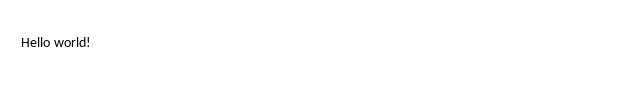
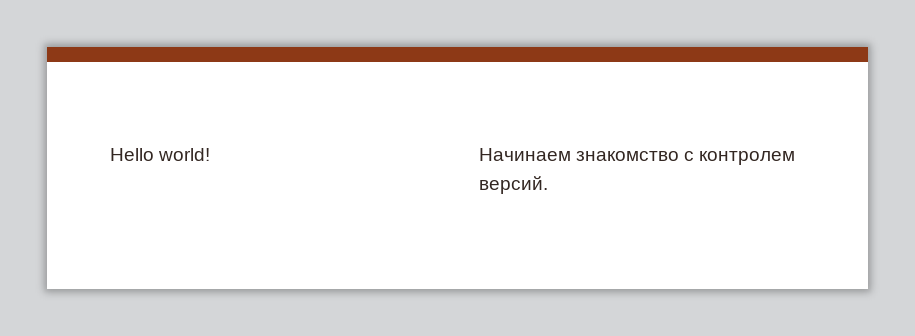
+ Начинаем знакомство с контролем версий.

